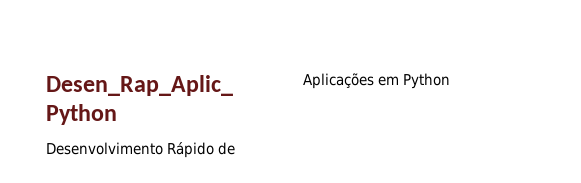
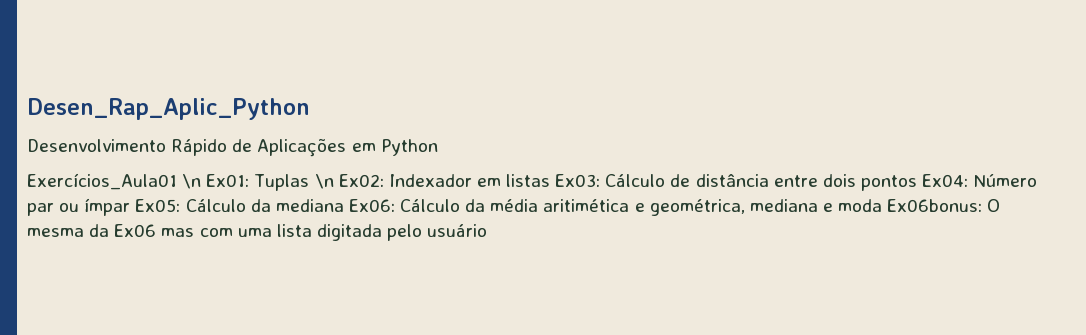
+ Exercícios_Aula01 \n Ex01: Tuplas \n Ex02: Indexador em listas Ex03: Cálculo de distância entre dois pontos Ex04: Número par ou ímpar Ex05: Cálculo da mediana Ex06: Cálculo da média aritimética e geométrica, mediana e moda Ex06bonus: O mesma da Ex06 mas com uma lista digitada pelo usuário

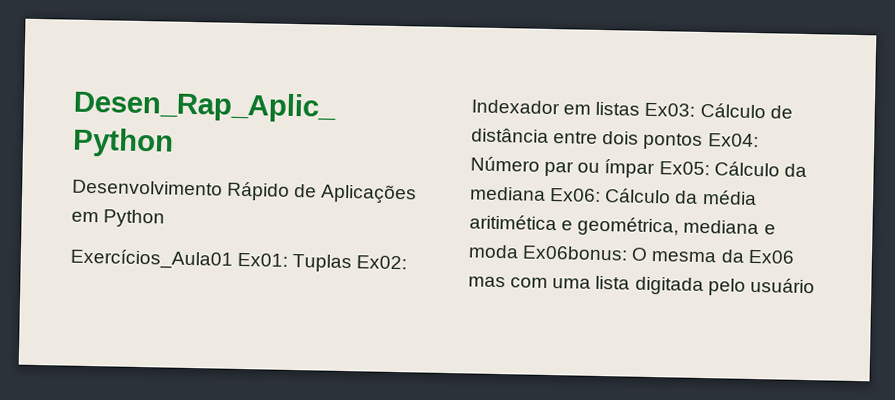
- Exercícios_Aula01 \n Ex01: Tuplas \n Ex02: Indexador em listas Ex03: Cálculo de distância entre dois pontos Ex04: Número par ou ímpar Ex05: Cálculo da mediana Ex06: Cálculo da média aritimética e geométrica, mediana e moda Ex06bonus: O mesma da Ex06 mas com uma lista digitada pelo usuário
+ Exercícios_Aula01 Ex01: Tuplas Ex02: Indexador em listas Ex03: Cálculo de distância entre dois pontos Ex04: Número par ou ímpar Ex05: Cálculo da mediana Ex06: Cálculo da média aritimética e geométrica, mediana e moda Ex06bonus: O mesma da Ex06 mas com uma lista digitada pelo usuário

